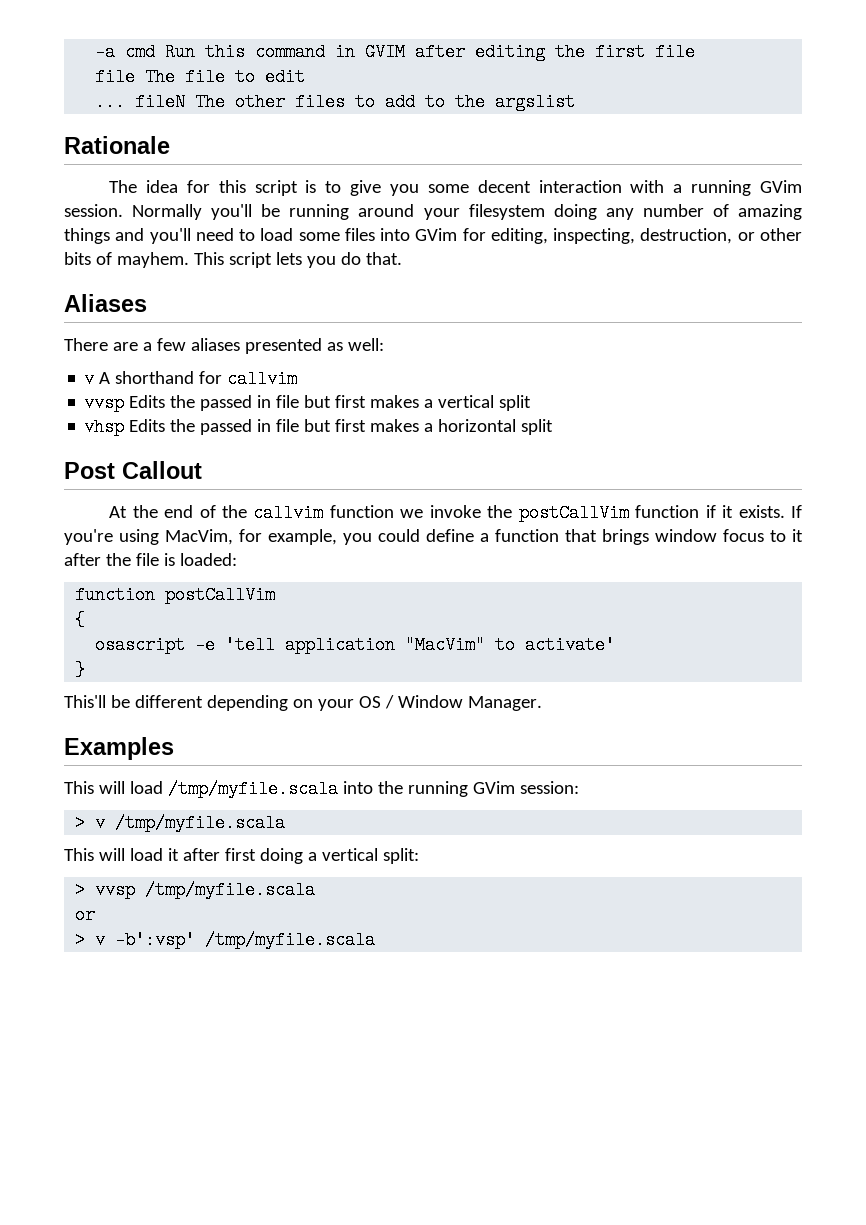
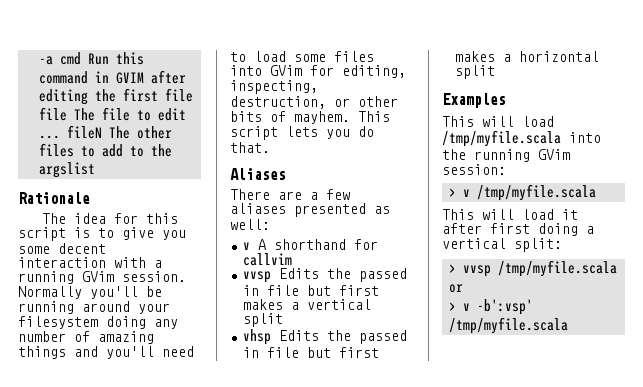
- Post Callout
- At the end of the callvim function we invoke the postCallVim function if it exists. If you're using MacVim, for example, you could define a function that brings window focus to it after the file is loaded:
- function postCallVim
- {
- osascript -e 'tell application "MacVim" to activate'
- }
- This'll be different depending on your OS / Window Manager.

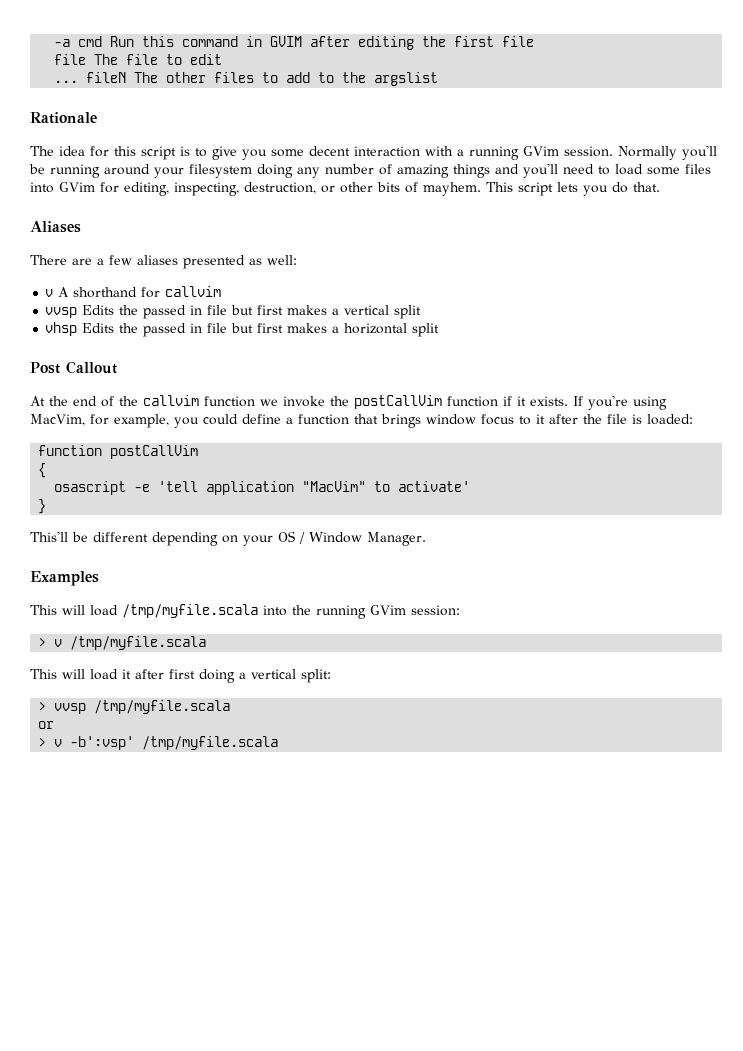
+ Post Callout
+ At the end of the callvim function we invoke the postCallVim function if it exists. If you're using MacVim, for example, you could define a function that brings window focus to it after the file is loaded:
+ function postCallVim
+ {
+ osascript -e 'tell application "MacVim" to activate'
+ }
+ This'll be different depending on your OS / Window Manager.

